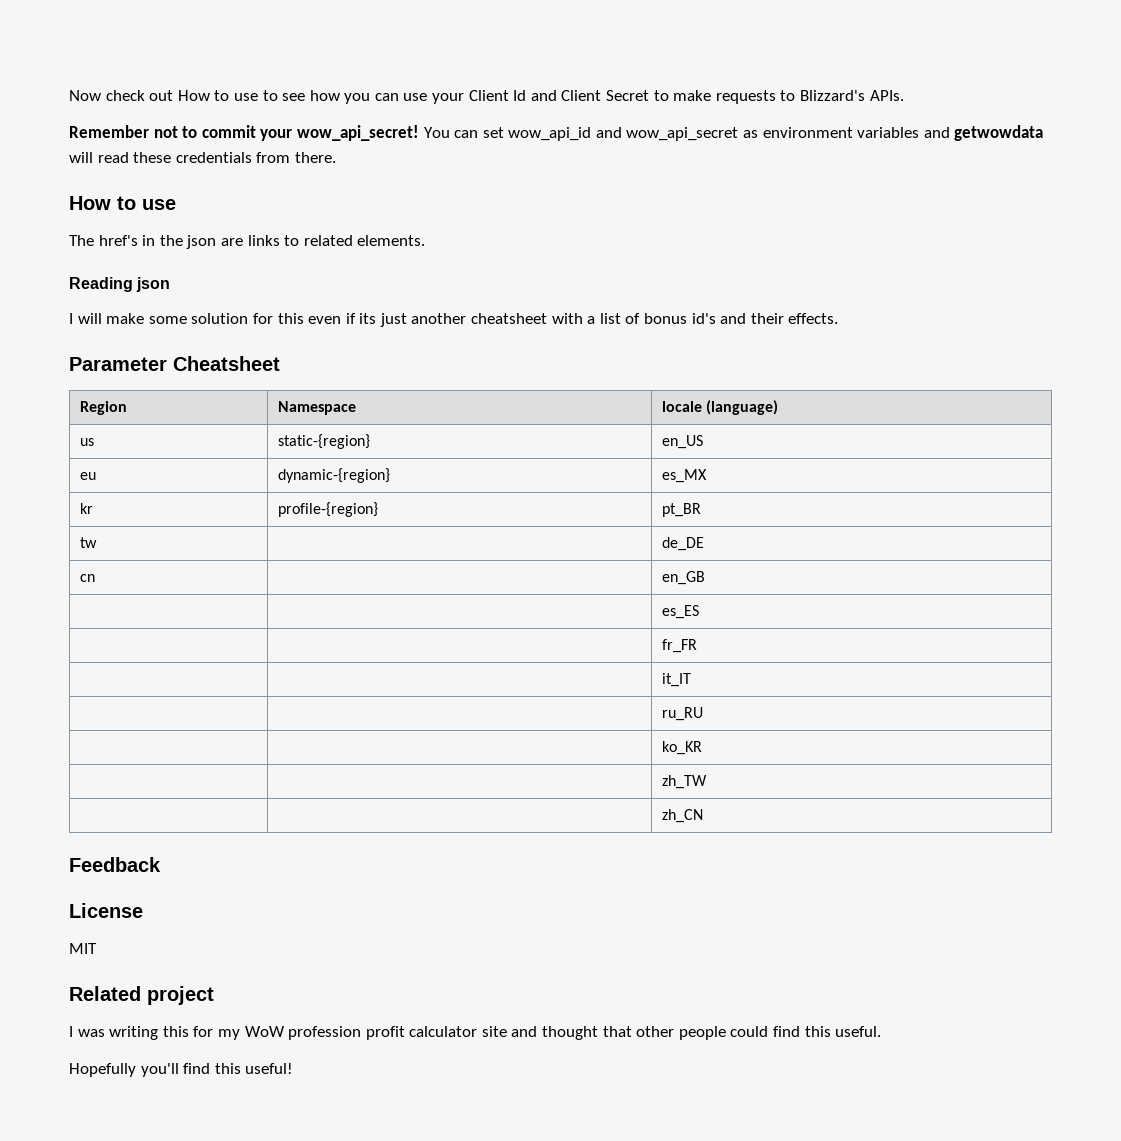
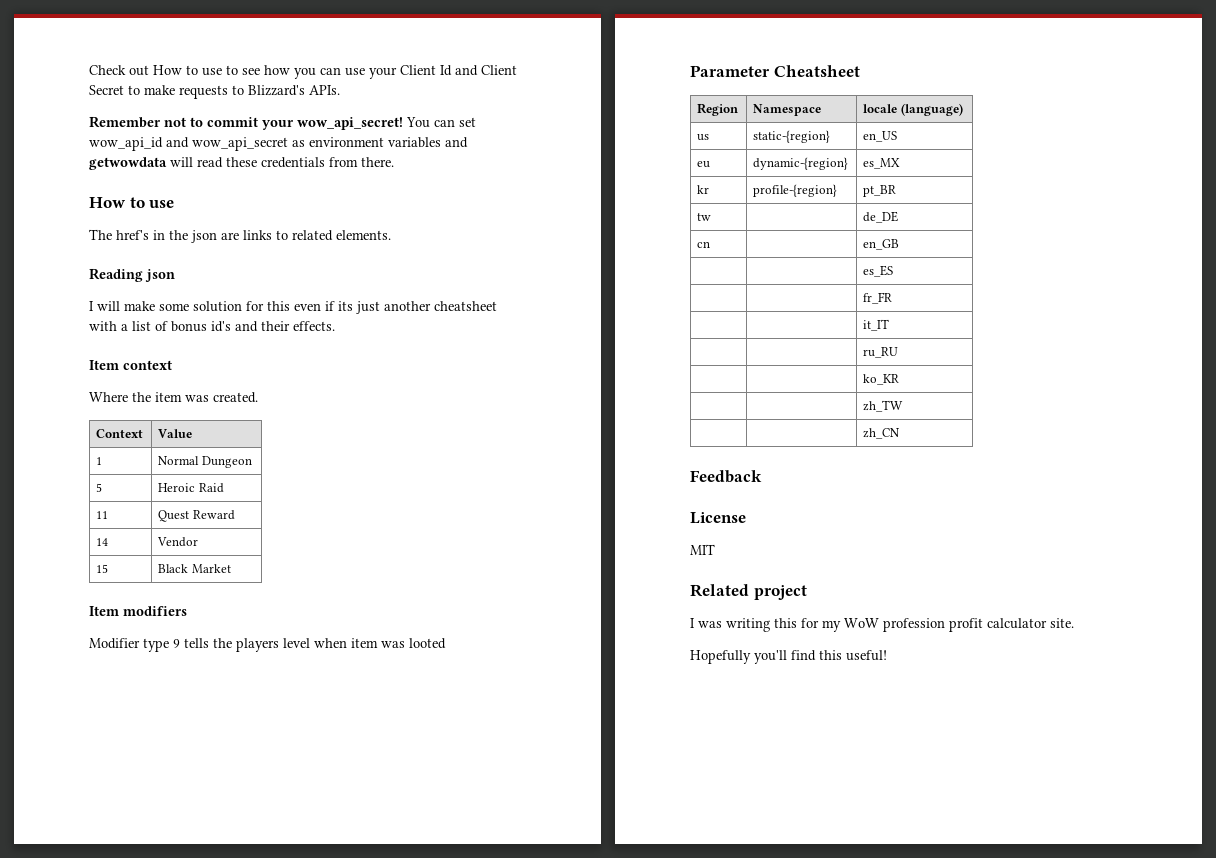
- Now check out How to use to see how you can use your Client Id and Client Secret to make requests to Blizzard's APIs.
+ Check out How to use to see how you can use your Client Id and Client Secret to make requests to Blizzard's APIs.
+ Item context
+ Where the item was created.
+ Context | Value
+ 1 | Normal Dungeon
+ 5 | Heroic Raid
+ 11 | Quest Reward
+ 14 | Vendor
+ 15 | Black Market
+ Item modifiers
+ Modifier type 9 tells the players level when item was looted
- I was writing this for my WoW profession profit calculator site and thought that other people could find this useful.
+ I was writing this for my WoW profession profit calculator site.

